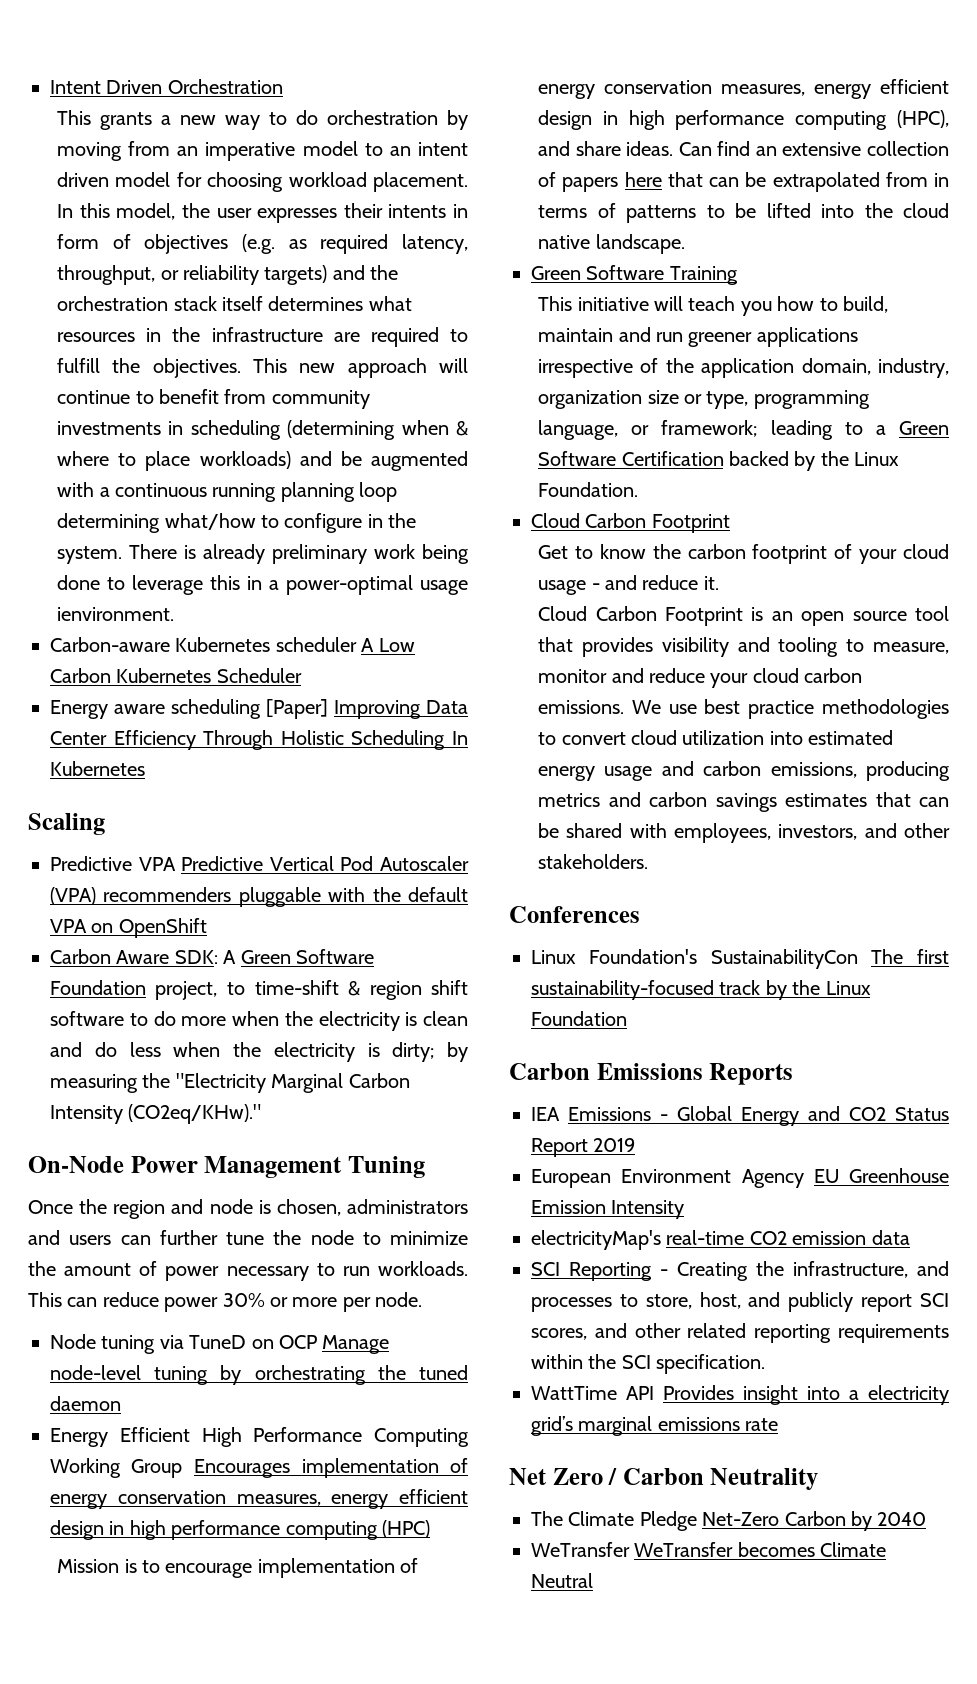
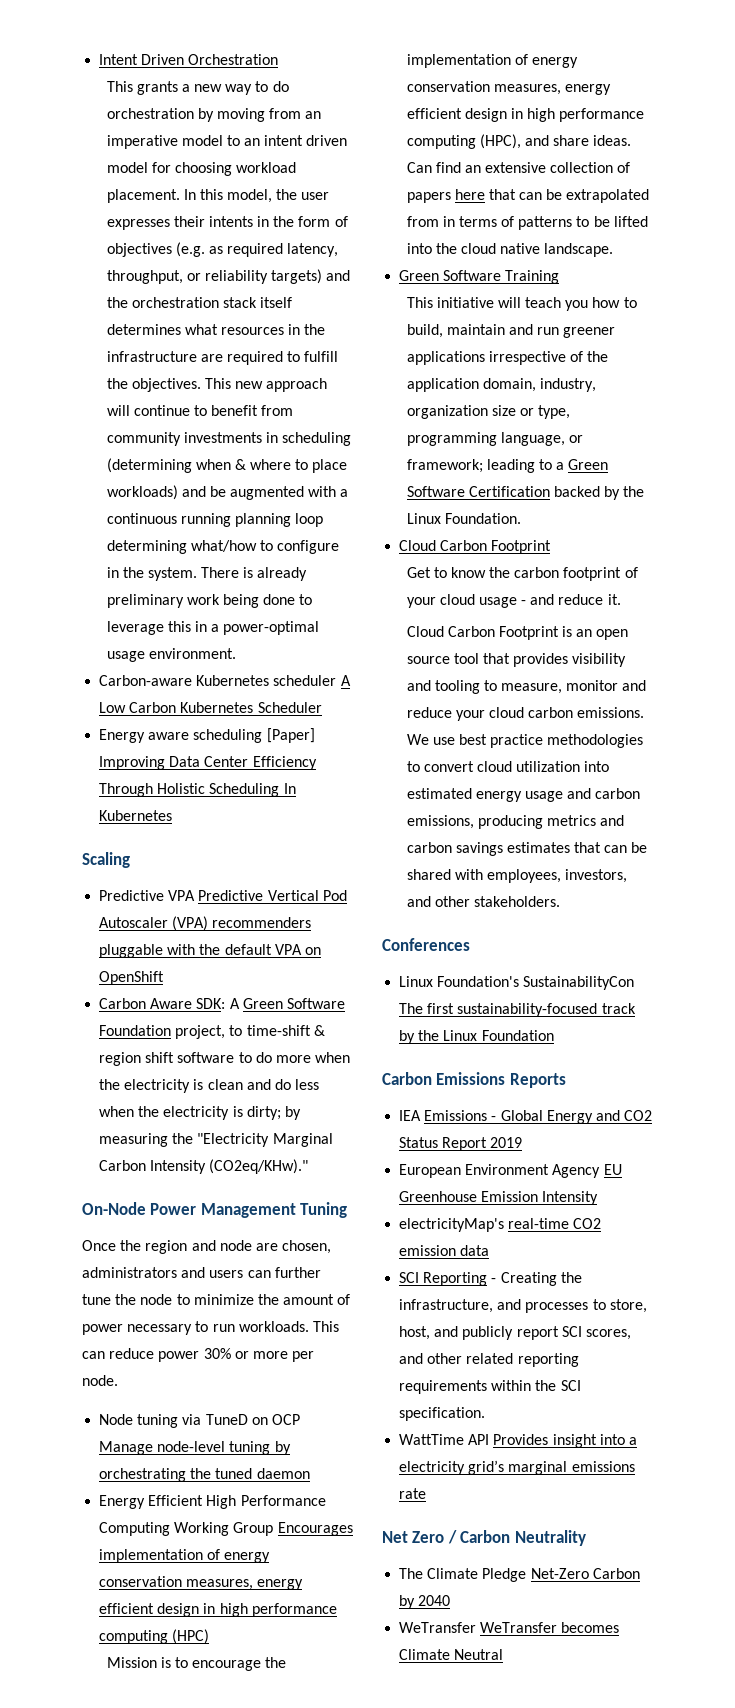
- In this model, the user expresses their intents in form of objectives (e.g. as required latency, throughput, or reliability targets) and the orchestration stack itself determines what resources in the infrastructure are required to fulfill the objectives.
+ In this model, the user expresses their intents in the form of objectives (e.g. as required latency, throughput, or reliability targets) and the orchestration stack itself determines what resources in the infrastructure are required to fulfill the objectives.
- There is already preliminary work being done to leverage this in a power-optimal usage ienvironment.
+ There is already preliminary work being done to leverage this in a power-optimal usage environment.
- Once the region and node is chosen, administrators and users can further tune the node to minimize the amount of power necessary to run workloads.
+ Once the region and node are chosen, administrators and users can further tune the node to minimize the amount of power necessary to run workloads.
- Mission is to encourage implementation of energy conservation measures, energy efficient design in high performance computing (HPC), and share ideas.
+ Mission is to encourage the implementation of energy conservation measures, energy efficient design in high performance computing (HPC), and share ideas.

